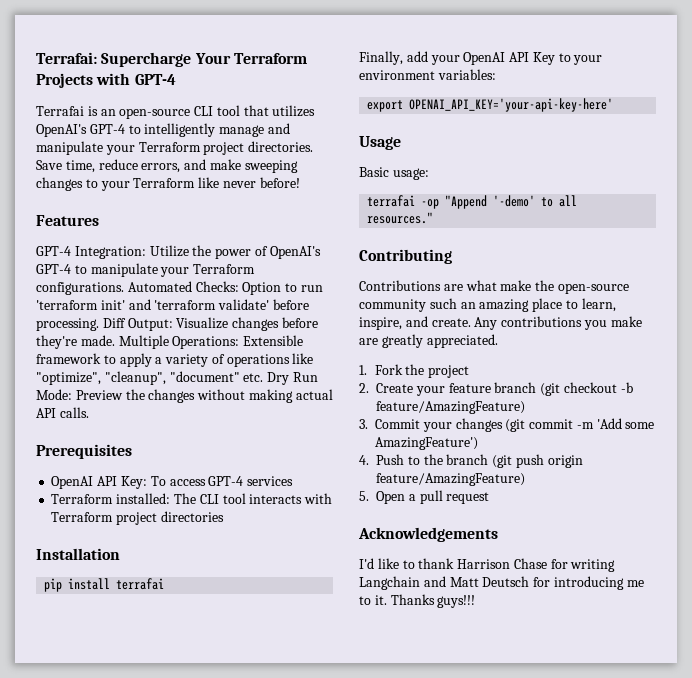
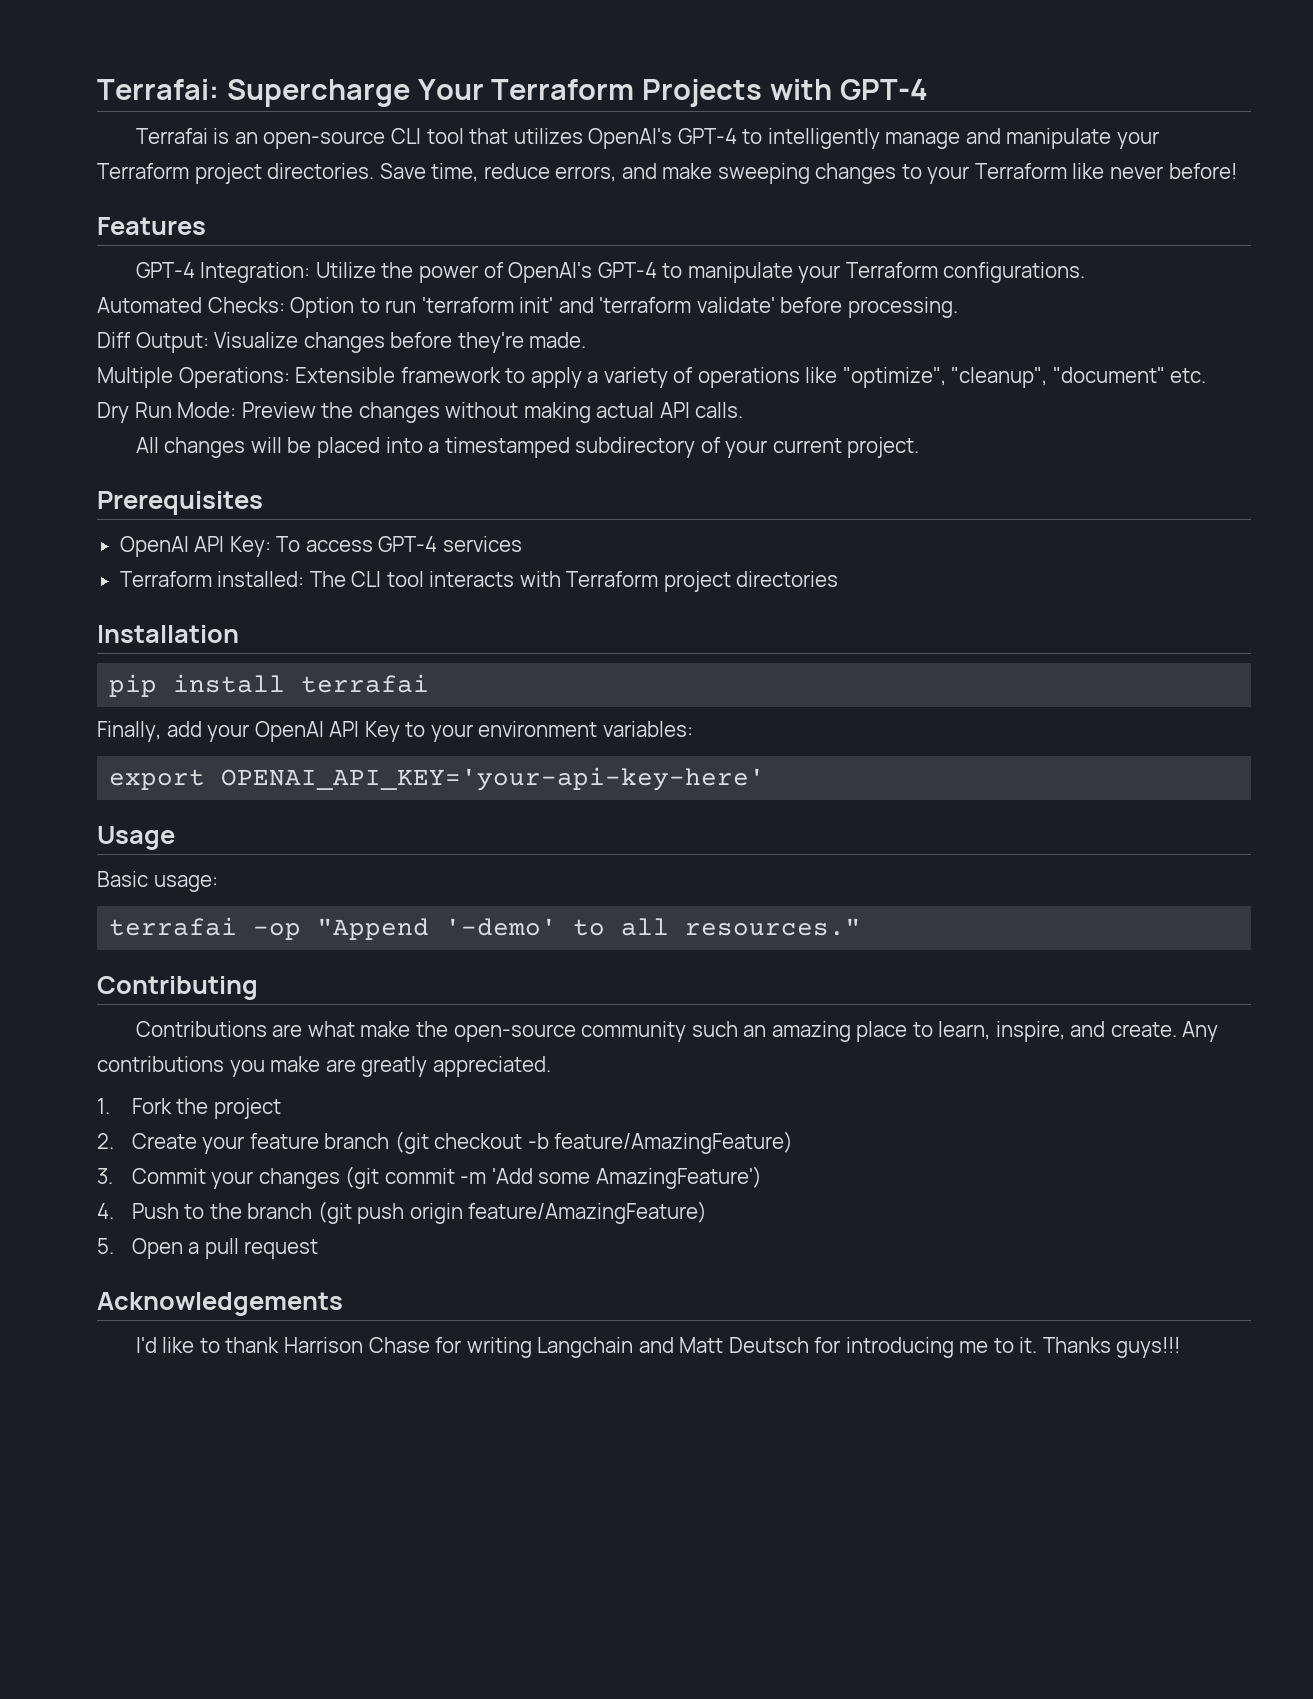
- GPT-4 Integration: Utilize the power of OpenAI's GPT-4 to manipulate your Terraform configurations. Automated Checks: Option to run 'terraform init' and 'terraform validate' before processing. Diff Output: Visualize changes before they're made. Multiple Operations: Extensible framework to apply a variety of operations like "optimize", "cleanup", "document" etc. Dry Run Mode: Preview the changes without making actual API calls.
+ GPT-4 Integration: Utilize the power of OpenAI's GPT-4 to manipulate your Terraform configurations.
+ Automated Checks: Option to run 'terraform init' and 'terraform validate' before processing.
+ Diff Output: Visualize changes before they're made.
+ Multiple Operations: Extensible framework to apply a variety of operations like "optimize", "cleanup", "document" etc.
+ Dry Run Mode: Preview the changes without making actual API calls.
+ All changes will be placed into a timestamped subdirectory of your current project.

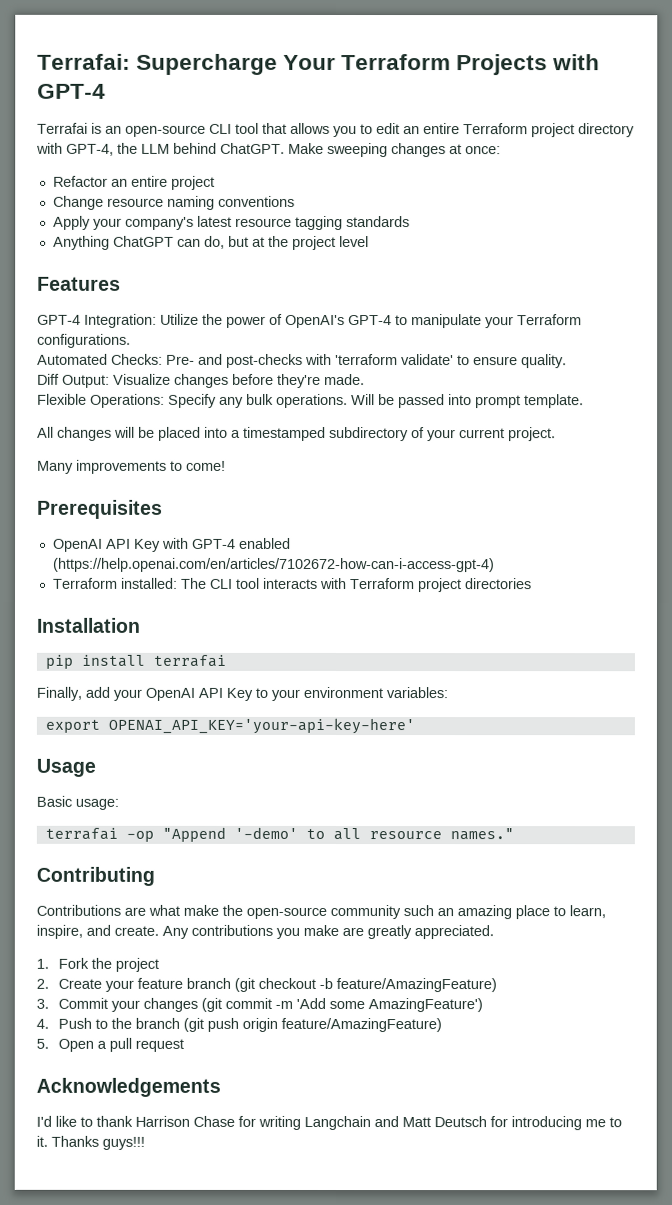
- Terrafai is an open-source CLI tool that utilizes OpenAI's GPT-4 to intelligently manage and manipulate your Terraform project directories. Save time, reduce errors, and make sweeping changes to your Terraform like never before!
+ Terrafai is an open-source CLI tool that allows you to edit an entire Terraform project directory with GPT-4, the LLM behind ChatGPT. Make sweeping changes at once:
+ Refactor an entire project
+ Change resource naming conventions
+ Apply your company's latest resource tagging standards
+ Anything ChatGPT can do, but at the project level
- Automated Checks: Option to run 'terraform init' and 'terraform validate' before processing.
+ Automated Checks: Pre- and post-checks with 'terraform validate' to ensure quality.
- Multiple Operations: Extensible framework to apply a variety of operations like "optimize", "cleanup", "document" etc.
- Dry Run Mode: Preview the changes without making actual API calls.
+ Flexible Operations: Specify any bulk operations. Will be passed into prompt template.
+ Many improvements to come!
- OpenAI API Key: To access GPT-4 services
+ OpenAI API Key with GPT-4 enabled (https://help.openai.com/en/articles/7102672-how-can-i-access-gpt-4)
- terrafai -op "Append '-demo' to all resources."
+ terrafai -op "Append '-demo' to all resource names."

